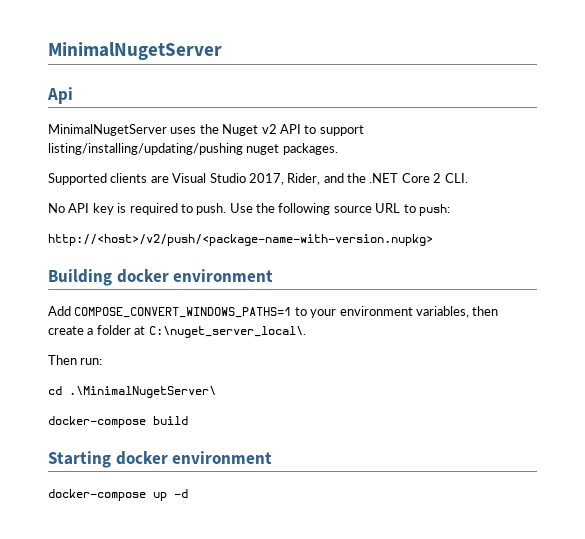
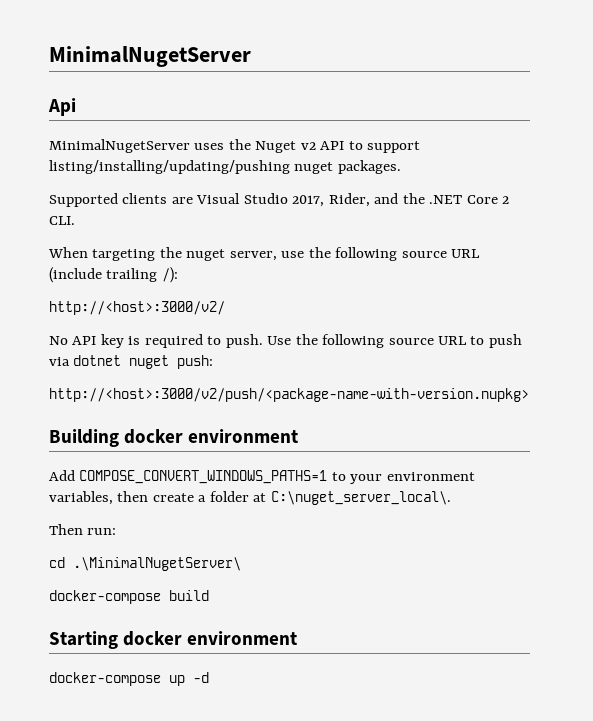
+ When targeting the nuget server, use the following source URL (include trailing /):
+ http://<host>:3000/v2/
- Use the following source URL to push:
+ Use the following source URL to push via dotnet nuget push:
- http://<host>/v2/push/<package-name-with-version.nupkg>
+ http://<host>:3000/v2/push/<package-name-with-version.nupkg>

